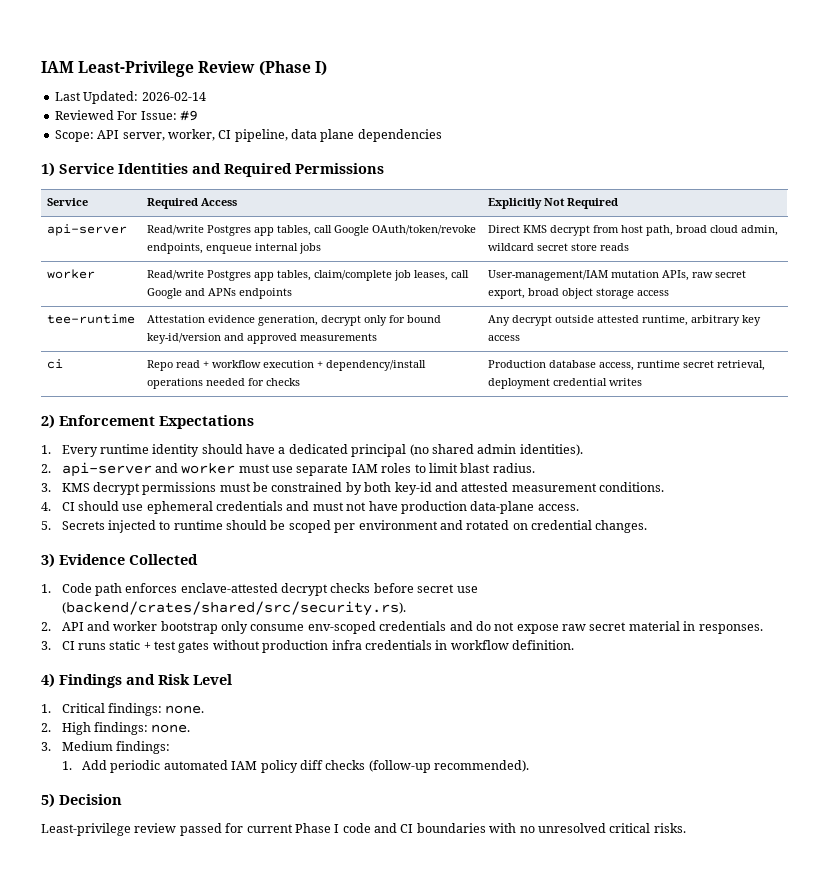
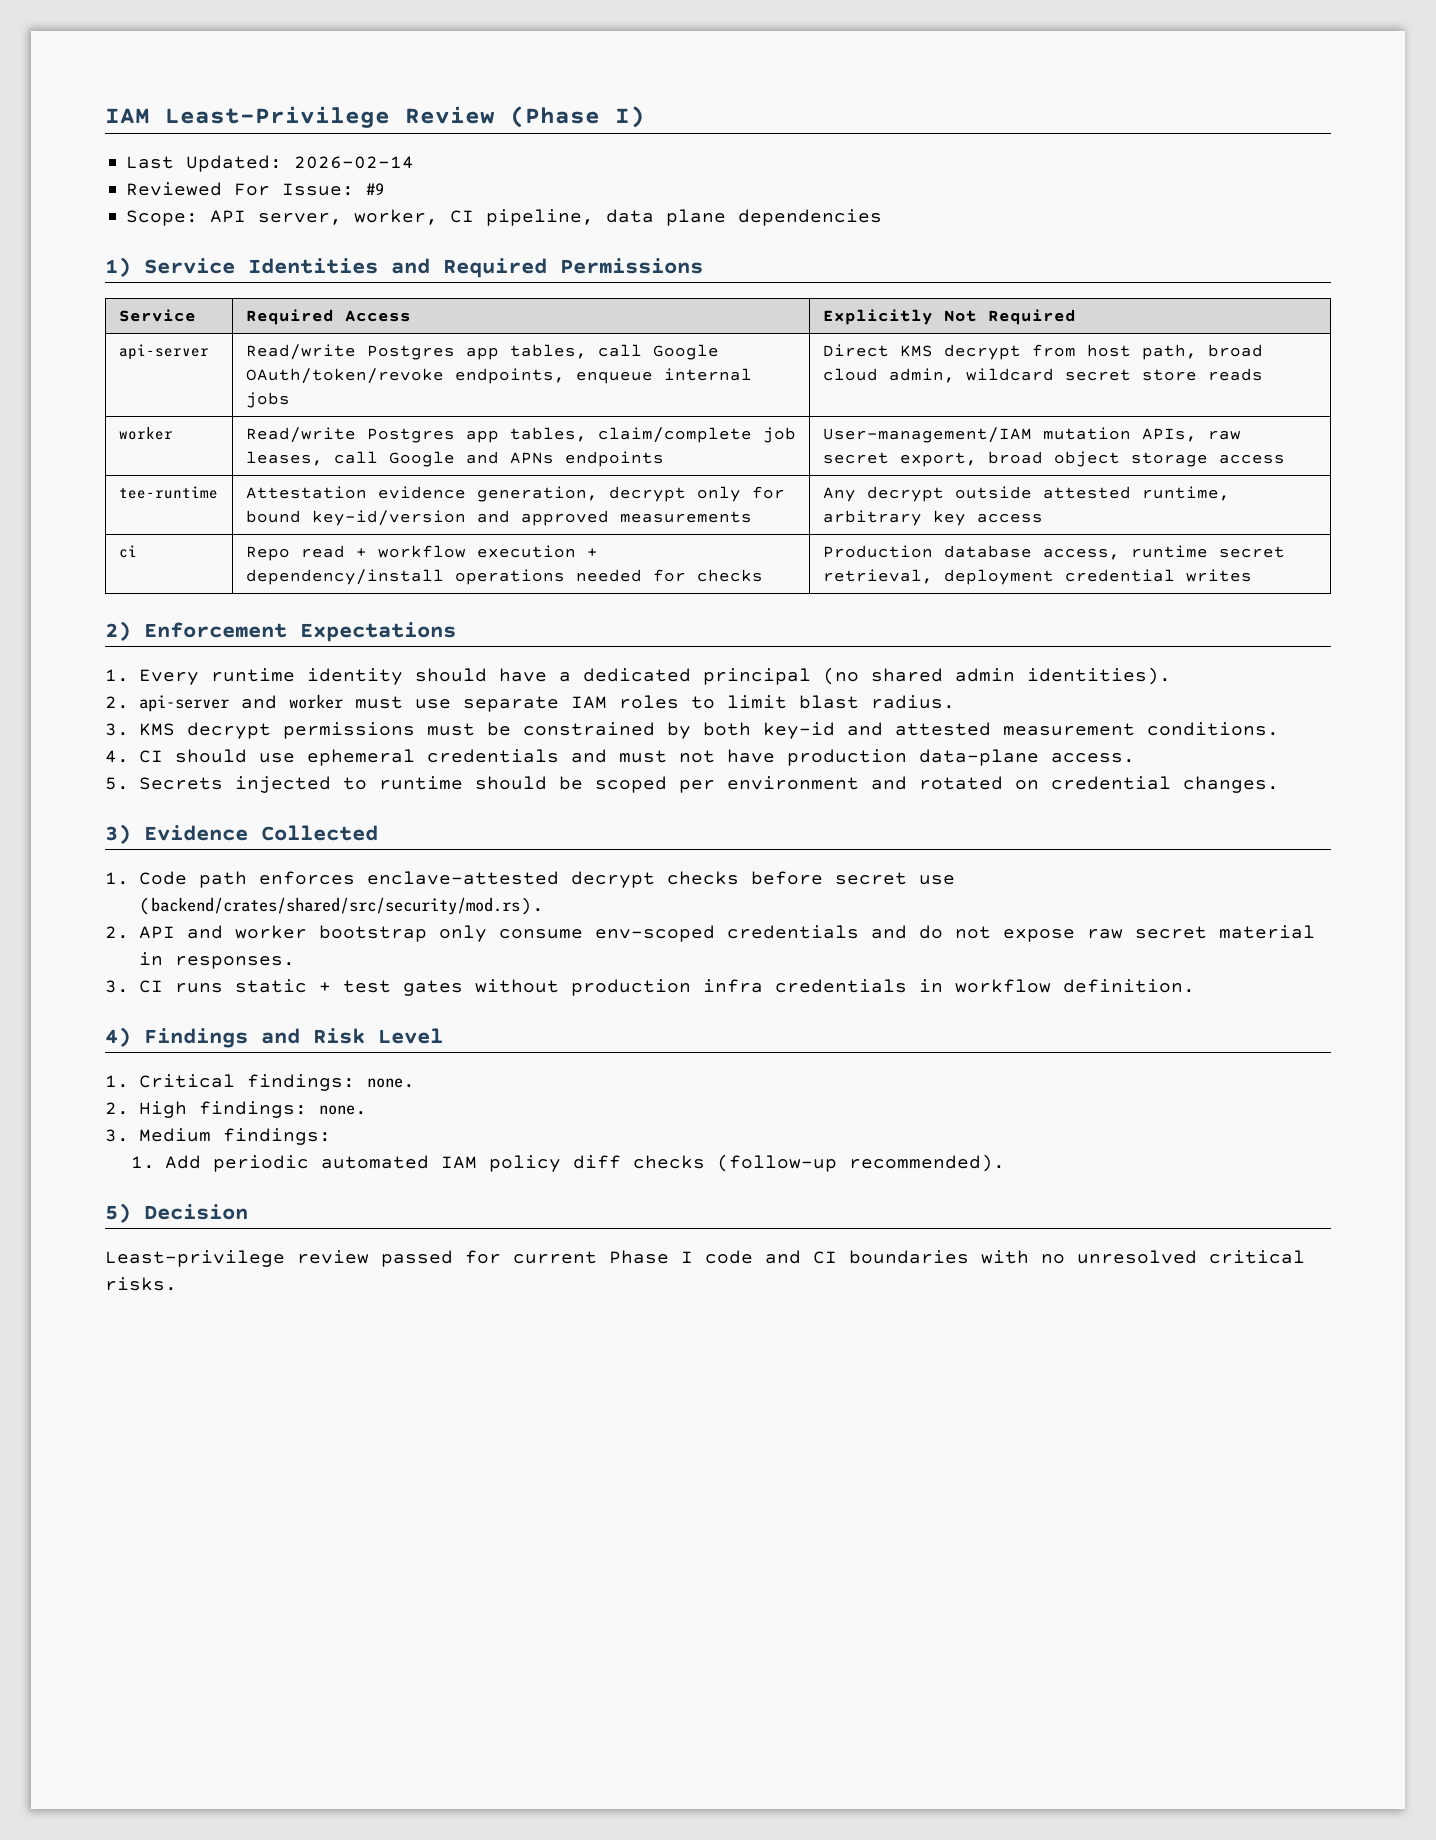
- 1. Code path enforces enclave-attested decrypt checks before secret use (backend/crates/shared/src/security.rs).
+ 1. Code path enforces enclave-attested decrypt checks before secret use (backend/crates/shared/src/security/mod.rs).

